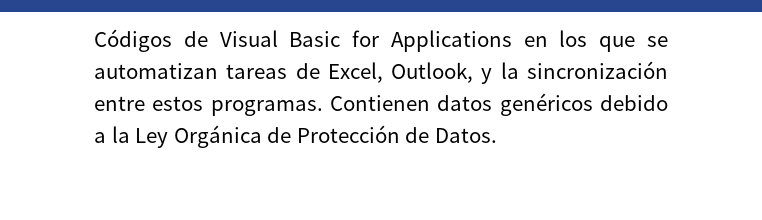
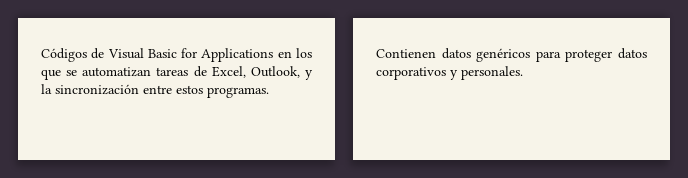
- Contienen datos genéricos debido a la Ley Orgánica de Protección de Datos.
+ Contienen datos genéricos para proteger datos corporativos y personales.

